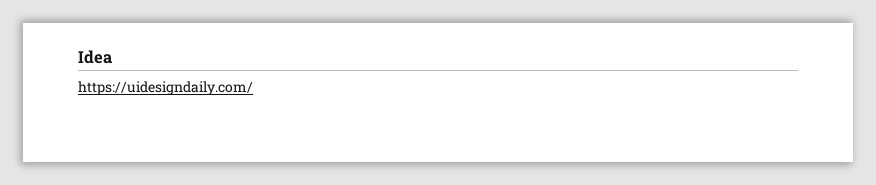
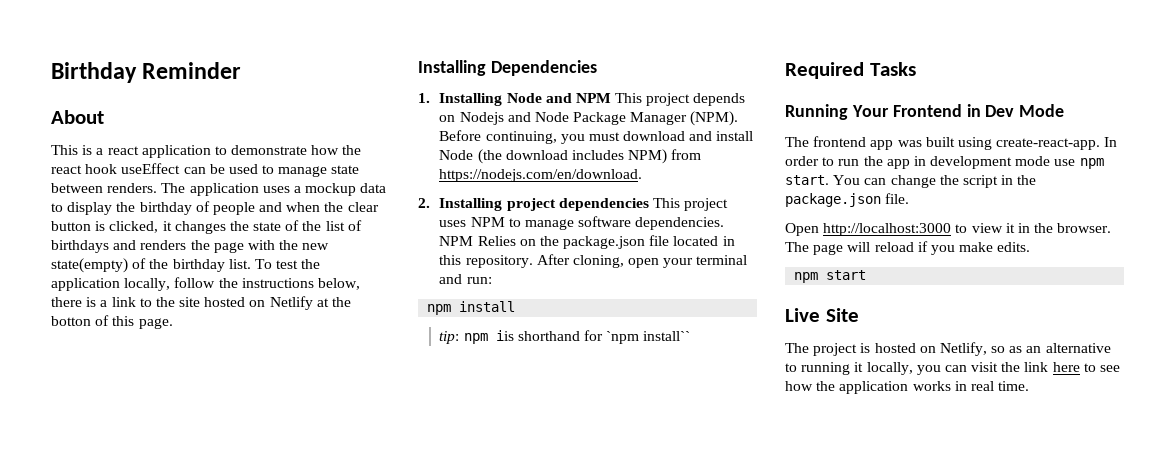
- Idea
- https://uidesigndaily.com/
+ Birthday Reminder
+ About
+ This is a react application to demonstrate how the react hook useEffect can be used to manage state between renders. The application uses a mockup data to display the birthday of people and when the clear button is clicked, it changes the state of the list of birthdays and renders the page with the new state(empty) of the birthday list. To test the application locally, follow the instructions below, there is a link to the site hosted on Netlify at the botton of this page.
+ Installing Dependencies
+ 1. Installing Node and NPM This project depends on Nodejs and Node Package Manager (NPM). Before continuing, you must download and install Node (the download includes NPM) from https://nodejs.com/en/download.
+ 2. Installing project dependencies This project uses NPM to manage software dependencies. NPM Relies on the package.json file located in this repository. After cloning, open your terminal and run:
+ npm install
+ tip: npm iis shorthand for `npm install``
+ Required Tasks
+ Running Your Frontend in Dev Mode
+ The frontend app was built using create-react-app. In order to run the app in development mode use npm start. You can change the script in the package.json file.
+ Open http://localhost:3000 to view it in the browser. The page will reload if you make edits.
+ npm start
+ Live Site
+ The project is hosted on Netlify, so as an alternative to running it locally, you can visit the link here to see how the application works in real time.

